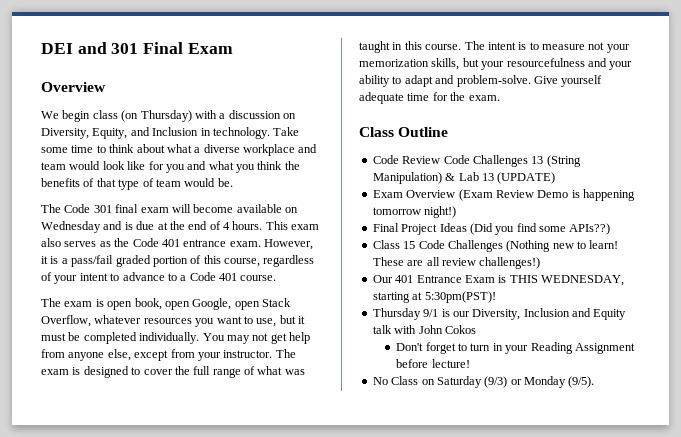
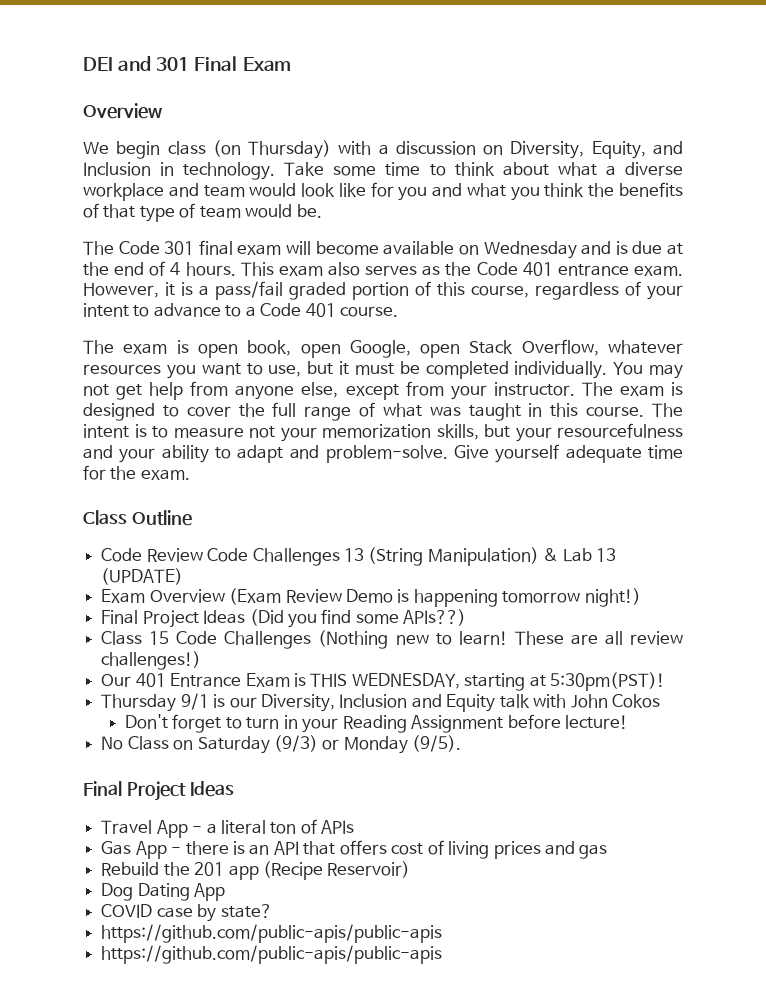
  No Class on Saturday (9/3) or Monday (9/5).
+ Final Project Ideas
+ Travel App - a literal ton of APIs
+ Gas App - there is an API that offers cost of living prices and gas
+ Rebuild the 201 app (Recipe Reservoir)
+ Dog Dating App
+ COVID case by state?
+ https://github.com/public-apis/public-apis
+ https://github.com/public-apis/public-apis

